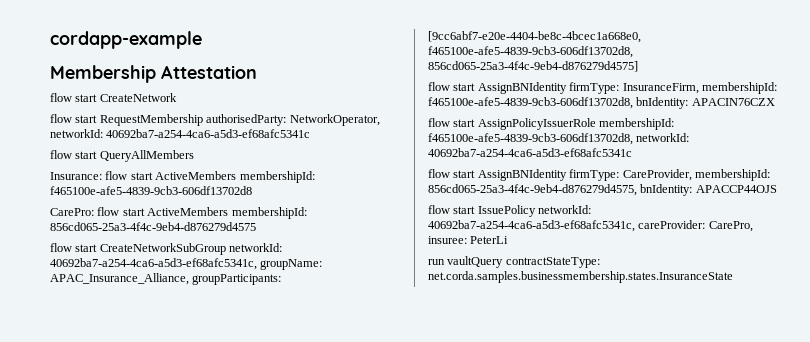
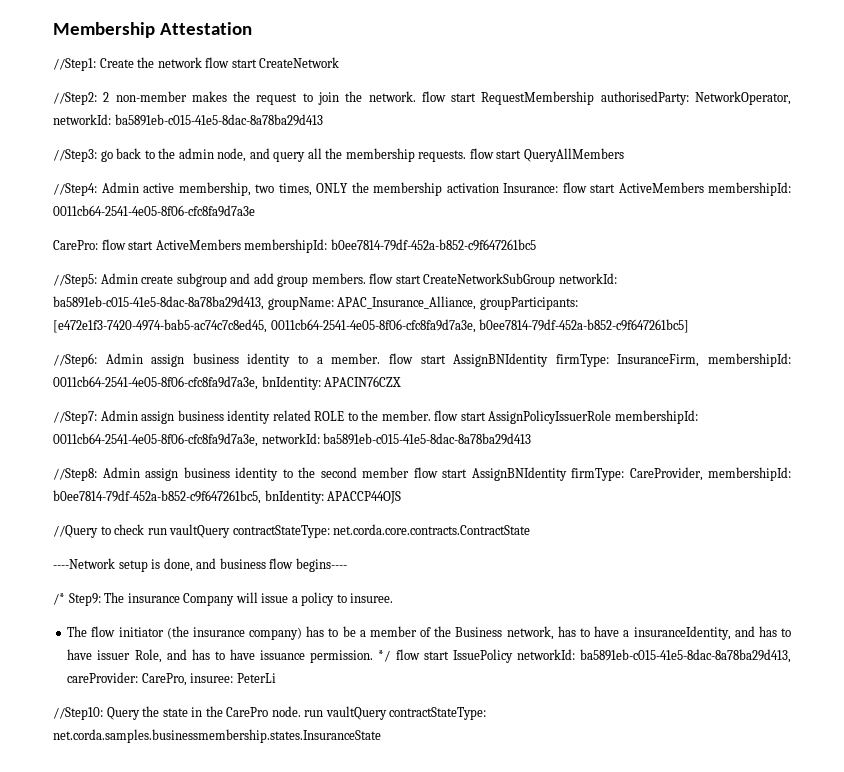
- cordapp-example
- flow start CreateNetwork
+ //Step1: Create the network flow start CreateNetwork
- flow start RequestMembership authorisedParty: NetworkOperator, networkId: 40692ba7-a254-4ca6-a5d3-ef68afc5341c
- flow start QueryAllMembers
- Insurance: flow start ActiveMembers membershipId: f465100e-afe5-4839-9cb3-606df13702d8
+ //Step2: 2 non-member makes the request to join the network. flow start RequestMembership authorisedParty: NetworkOperator, networkId: ba5891eb-c015-41e5-8dac-8a78ba29d413
+ //Step3: go back to the admin node, and query all the membership requests. flow start QueryAllMembers
+ //Step4: Admin active membership, two times, ONLY the membership activation Insurance: flow start ActiveMembers membershipId: 0011cb64-2541-4e05-8f06-cfc8fa9d7a3e
- CarePro: flow start ActiveMembers membershipId: 856cd065-25a3-4f4c-9eb4-d876279d4575
- flow start CreateNetworkSubGroup networkId: 40692ba7-a254-4ca6-a5d3-ef68afc5341c, groupName: APAC_Insurance_Alliance, groupParticipants: [9cc6abf7-e20e-4404-be8c-4bcec1a668e0, f465100e-afe5-4839-9cb3-606df13702d8, 856cd065-25a3-4f4c-9eb4-d876279d4575]
- flow start AssignBNIdentity firmType: InsuranceFirm, membershipId: f465100e-afe5-4839-9cb3-606df13702d8, bnIdentity: APACIN76CZX
+ CarePro: flow start ActiveMembers membershipId: b0ee7814-79df-452a-b852-c9f647261bc5
+ //Step5: Admin create subgroup and add group members. flow start CreateNetworkSubGroup networkId: ba5891eb-c015-41e5-8dac-8a78ba29d413, groupName: APAC_Insurance_Alliance, groupParticipants: [e472e1f3-7420-4974-bab5-ac74c7c8ed45, 0011cb64-2541-4e05-8f06-cfc8fa9d7a3e, b0ee7814-79df-452a-b852-c9f647261bc5]
+ //Step6: Admin assign business identity to a member. flow start AssignBNIdentity firmType: InsuranceFirm, membershipId: 0011cb64-2541-4e05-8f06-cfc8fa9d7a3e, bnIdentity: APACIN76CZX
- flow start AssignPolicyIssuerRole membershipId: f465100e-afe5-4839-9cb3-606df13702d8, networkId: 40692ba7-a254-4ca6-a5d3-ef68afc5341c
- flow start AssignBNIdentity firmType: CareProvider, membershipId: 856cd065-25a3-4f4c-9eb4-d876279d4575, bnIdentity: APACCP44OJS
+ //Step7: Admin assign business identity related ROLE to the member. flow start AssignPolicyIssuerRole membershipId: 0011cb64-2541-4e05-8f06-cfc8fa9d7a3e, networkId: ba5891eb-c015-41e5-8dac-8a78ba29d413
+ //Step8: Admin assign business identity to the second member flow start AssignBNIdentity firmType: CareProvider, membershipId: b0ee7814-79df-452a-b852-c9f647261bc5, bnIdentity: APACCP44OJS
- flow start IssuePolicy networkId: 40692ba7-a254-4ca6-a5d3-ef68afc5341c, careProvider: CarePro, insuree: PeterLi
+ //Query to check run vaultQuery contractStateType: net.corda.core.contracts.ContractState
+ ----Network setup is done, and business flow begins----
+ /* Step9: The insurance Company will issue a policy to insuree.
+ The flow initiator (the insurance company) has to be a member of the Business network, has to have a insuranceIdentity, and has to have issuer Role, and has to have issuance permission. */ flow start IssuePolicy networkId: ba5891eb-c015-41e5-8dac-8a78ba29d413, careProvider: CarePro, insuree: PeterLi
- run vaultQuery contractStateType: net.corda.samples.businessmembership.states.InsuranceState
+ //Step10: Query the state in the CarePro node. run vaultQuery contractStateType: net.corda.samples.businessmembership.states.InsuranceState

